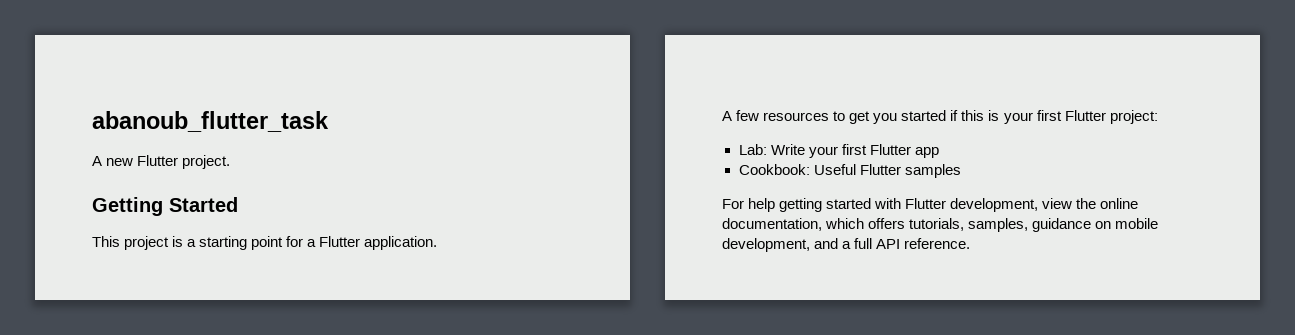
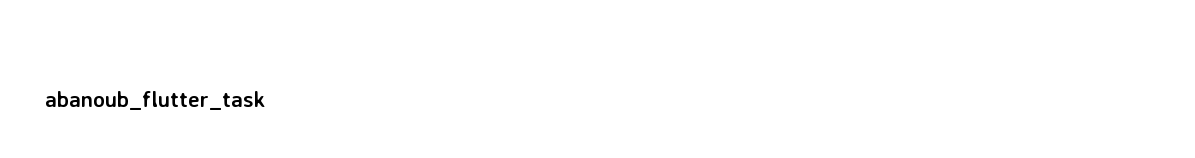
- A new Flutter project.
- Getting Started
- This project is a starting point for a Flutter application.
- A few resources to get you started if this is your first Flutter project:
- Lab: Write your first Flutter app
- Cookbook: Useful Flutter samples
- For help getting started with Flutter development, view the online documentation, which offers tutorials, samples, guidance on mobile development, and a full API reference.

